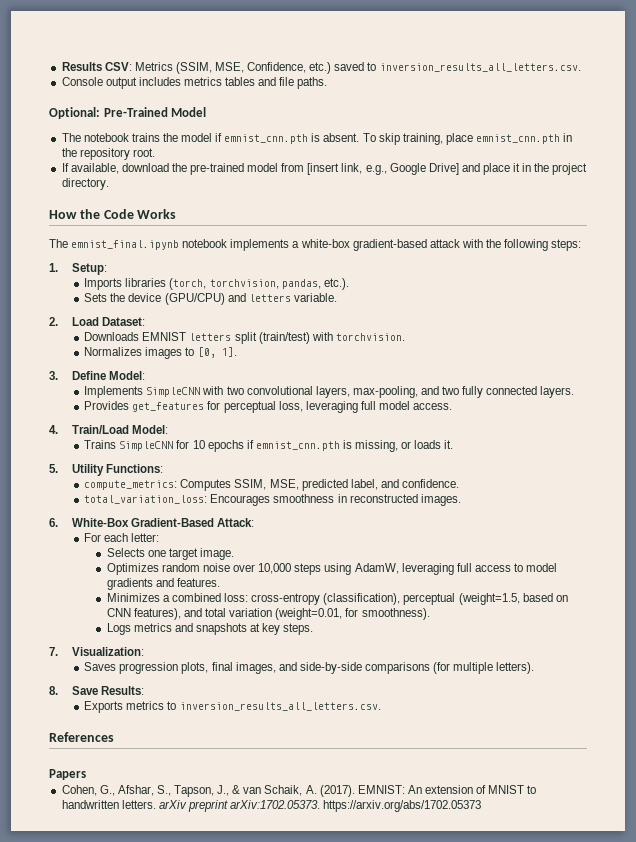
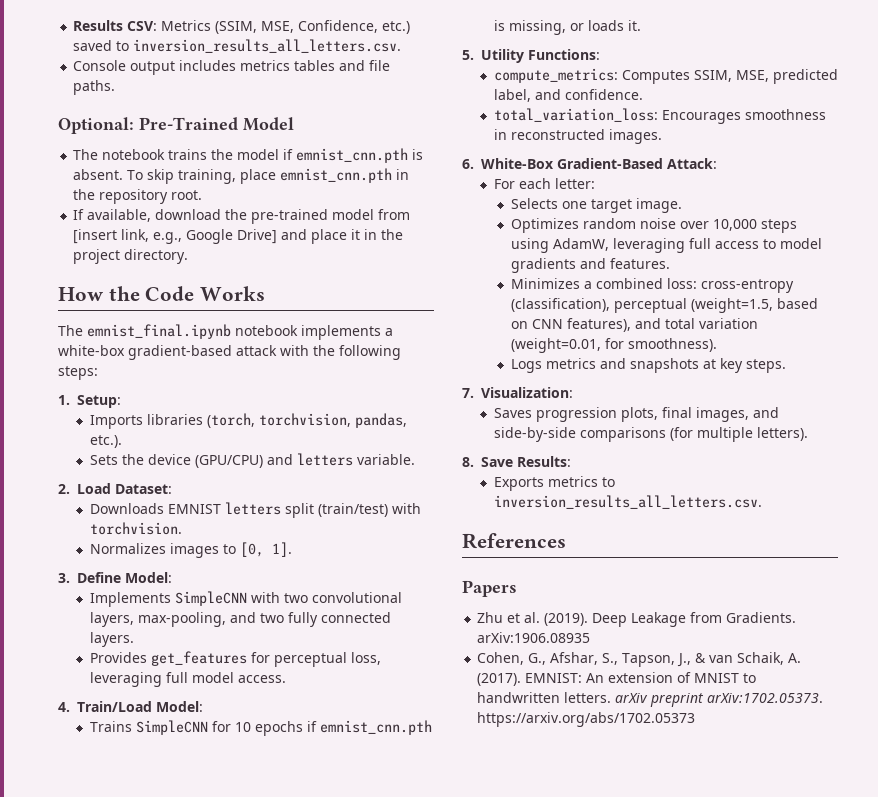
+ Zhu et al. (2019). Deep Leakage from Gradients. arXiv:1906.08935

